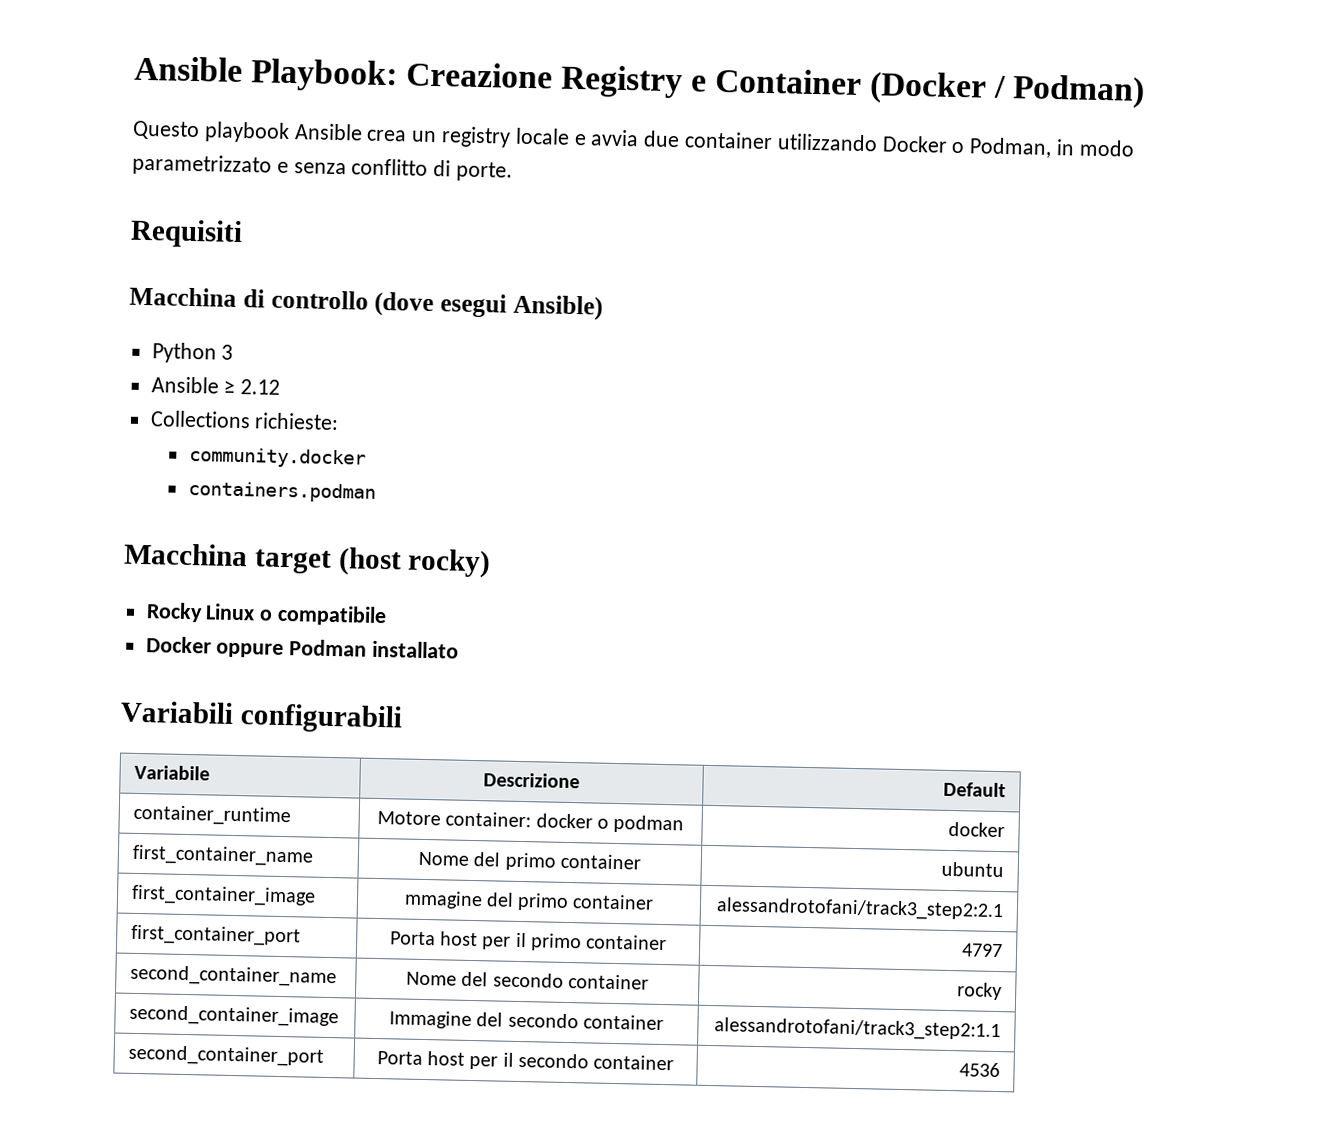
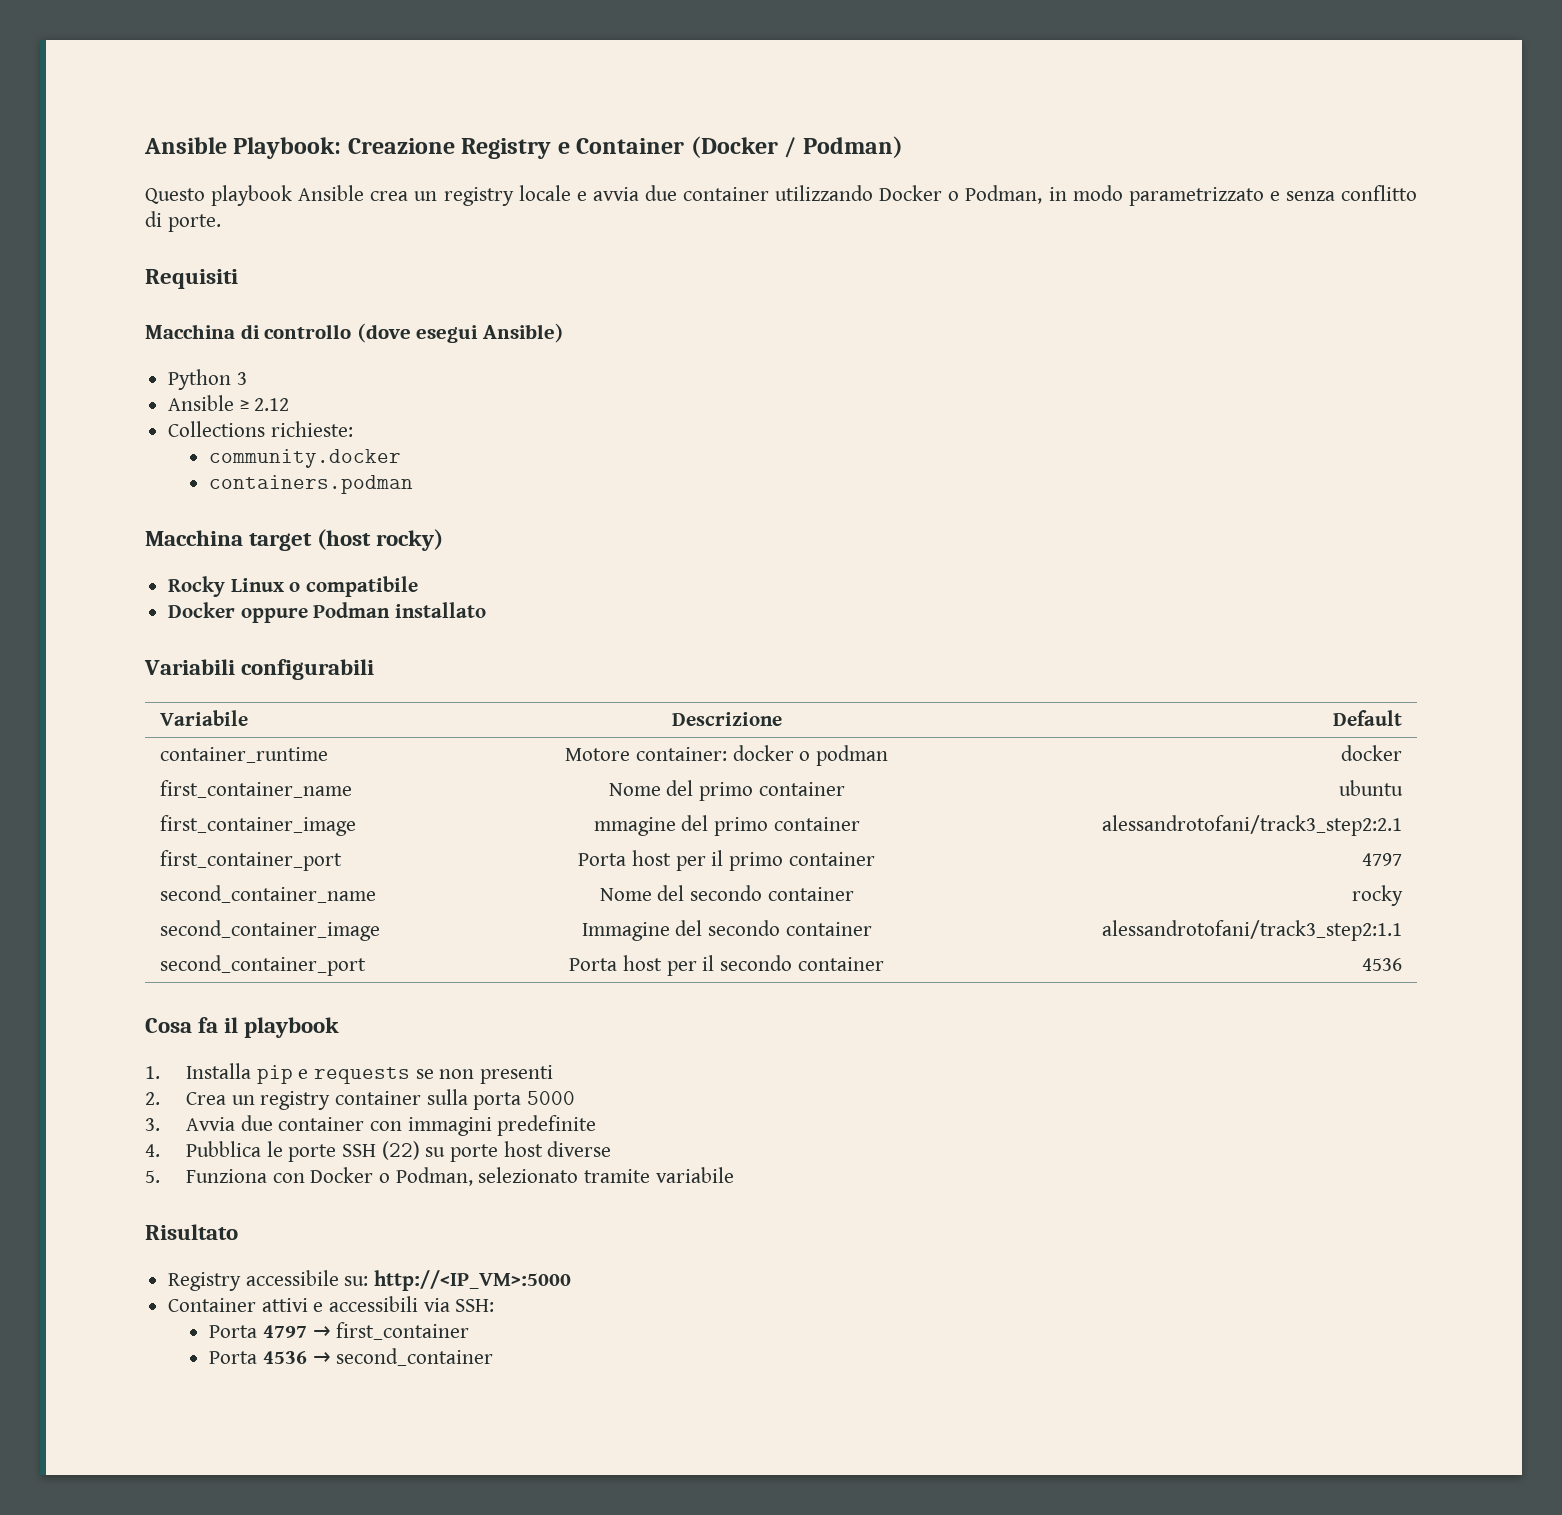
+ Cosa fa il playbook
+ 1. Installa pip e requests se non presenti
+ 2. Crea un registry container sulla porta 5000
+ 3. Avvia due container con immagini predefinite
+ 4. Pubblica le porte SSH (22) su porte host diverse
+ 5. Funziona con Docker o Podman, selezionato tramite variabile
+ Risultato
+ Registry accessibile su: http://<IP_VM>:5000
+ Container attivi e accessibili via SSH:
+ Porta 4797 → first_container
+ Porta 4536 → second_container

